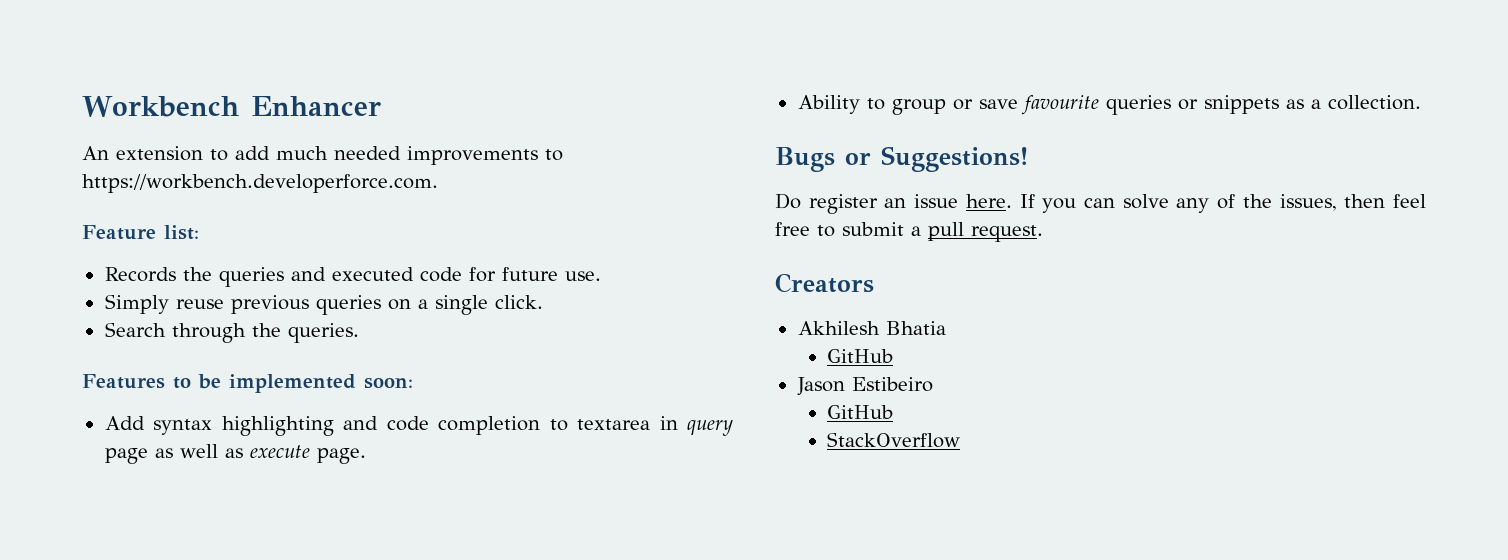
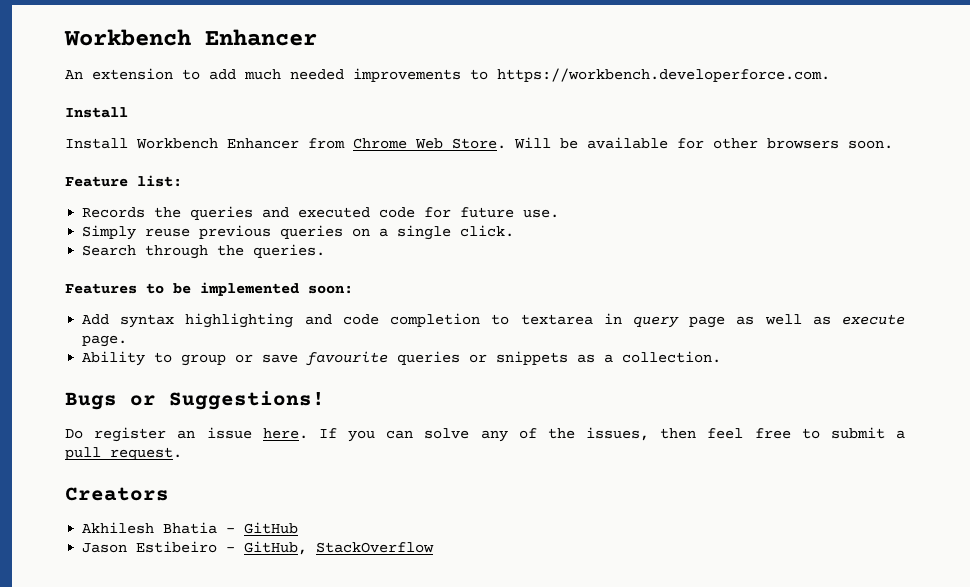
  An extension to add much needed improvements to https://workbench.developerforce.com.
+ Install
+ Install Workbench Enhancer from Chrome Web Store. Will be available for other browsers soon.
- Akhilesh Bhatia
- GitHub
+ Akhilesh Bhatia - GitHub
- Jason Estibeiro
- GitHub
- StackOverflow
+ Jason Estibeiro - GitHub, StackOverflow

